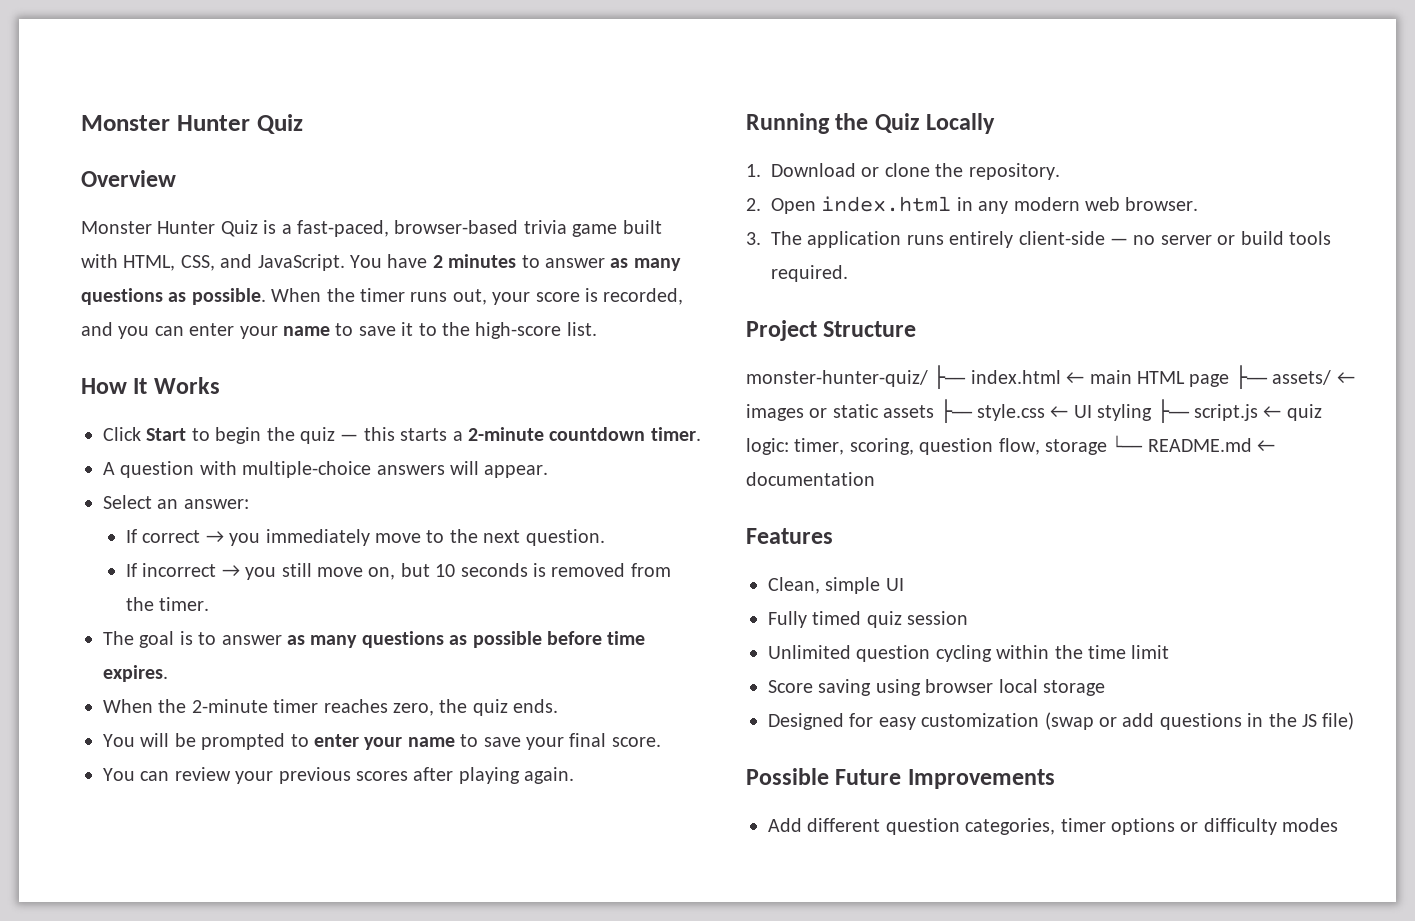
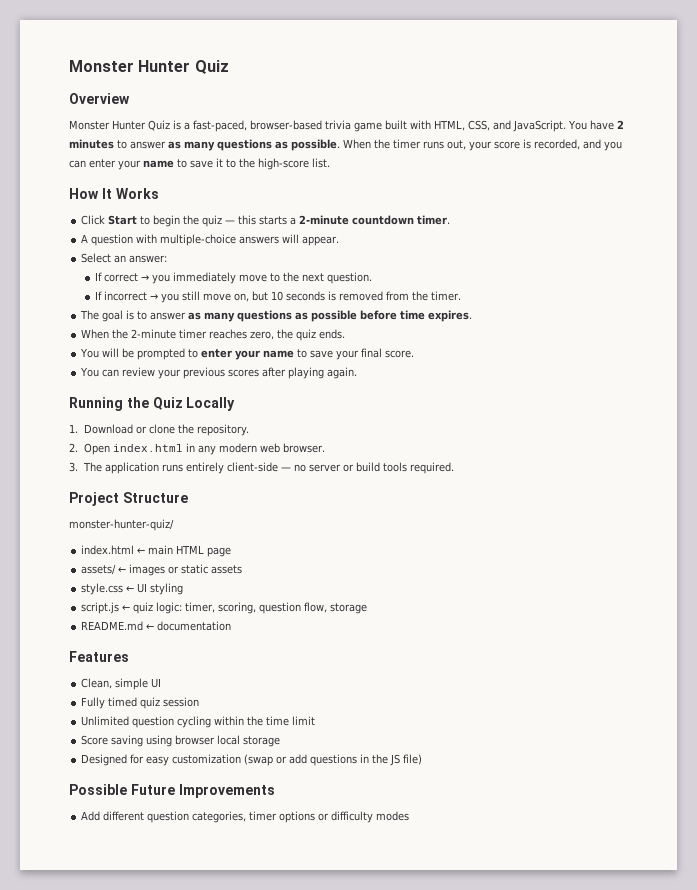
- monster-hunter-quiz/ ├── index.html ← main HTML page ├── assets/ ← images or static assets ├── style.css ← UI styling ├── script.js ← quiz logic: timer, scoring, question flow, storage └── README.md ← documentation
+ monster-hunter-quiz/
+ index.html ← main HTML page
+ assets/ ← images or static assets
+ style.css ← UI styling
+ script.js ← quiz logic: timer, scoring, question flow, storage
+ README.md ← documentation

